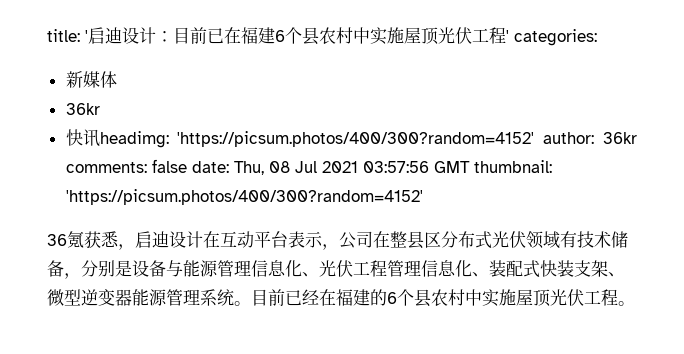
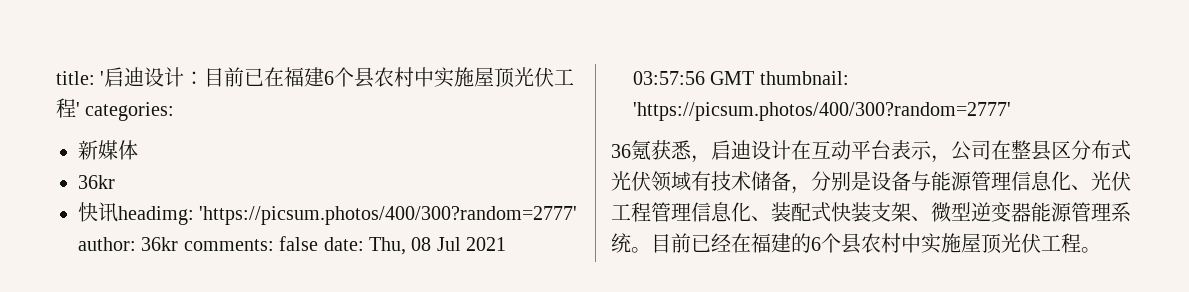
- 快讯headimg: 'https://picsum.photos/400/300?random=4152' author: 36kr comments: false date: Thu, 08 Jul 2021 03:57:56 GMT thumbnail: 'https://picsum.photos/400/300?random=4152'
+ 快讯headimg: 'https://picsum.photos/400/300?random=2777' author: 36kr comments: false date: Thu, 08 Jul 2021 03:57:56 GMT thumbnail: 'https://picsum.photos/400/300?random=2777'

